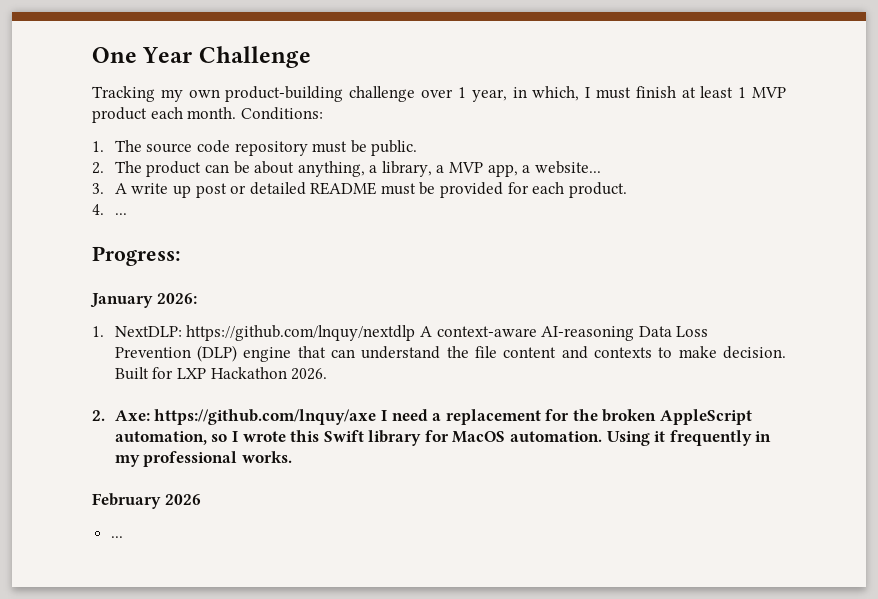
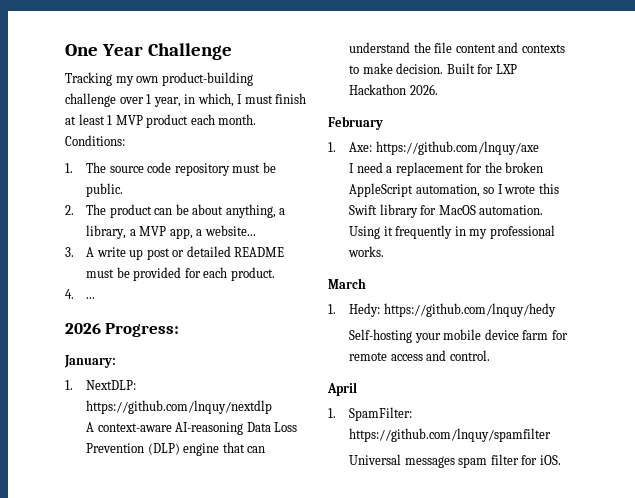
- Progress:
+ 2026 Progress:
- January 2026:
+ January:
- 1. NextDLP: https://github.com/lnquy/nextdlp A context-aware AI-reasoning Data Loss Prevention (DLP) engine that can understand the file content and contexts to make decision.
+ 1. NextDLP: https://github.com/lnquy/nextdlp
+ A context-aware AI-reasoning Data Loss Prevention (DLP) engine that can understand the file content and contexts to make decision.
- 2. Axe: https://github.com/lnquy/axe I need a replacement for the broken AppleScript automation, so I wrote this Swift library for MacOS automation.
+ February
+ 1. Axe: https://github.com/lnquy/axe
+ I need a replacement for the broken AppleScript automation, so I wrote this Swift library for MacOS automation.
- February 2026
- ...
+ March
+ 1. Hedy: https://github.com/lnquy/hedy
+ Self-hosting your mobile device farm for remote access and control.
+ April
+ 1. SpamFilter: https://github.com/lnquy/spamfilter
+ Universal messages spam filter for iOS.

